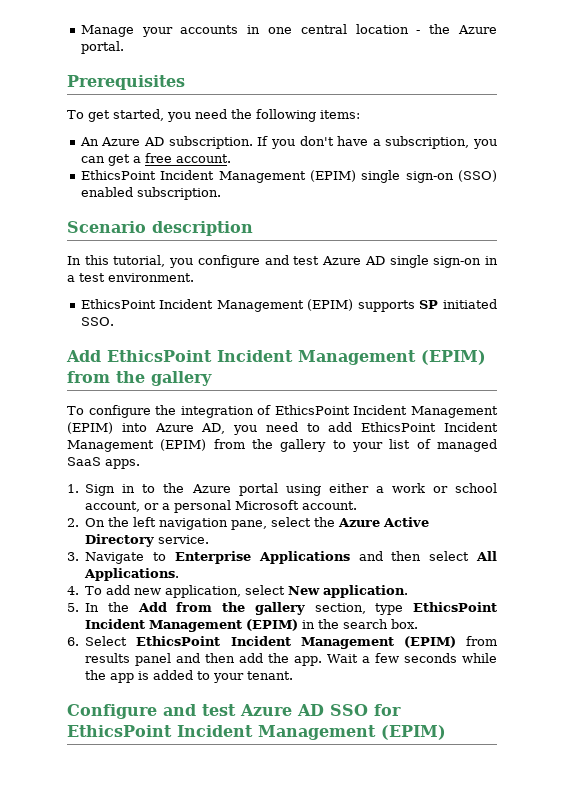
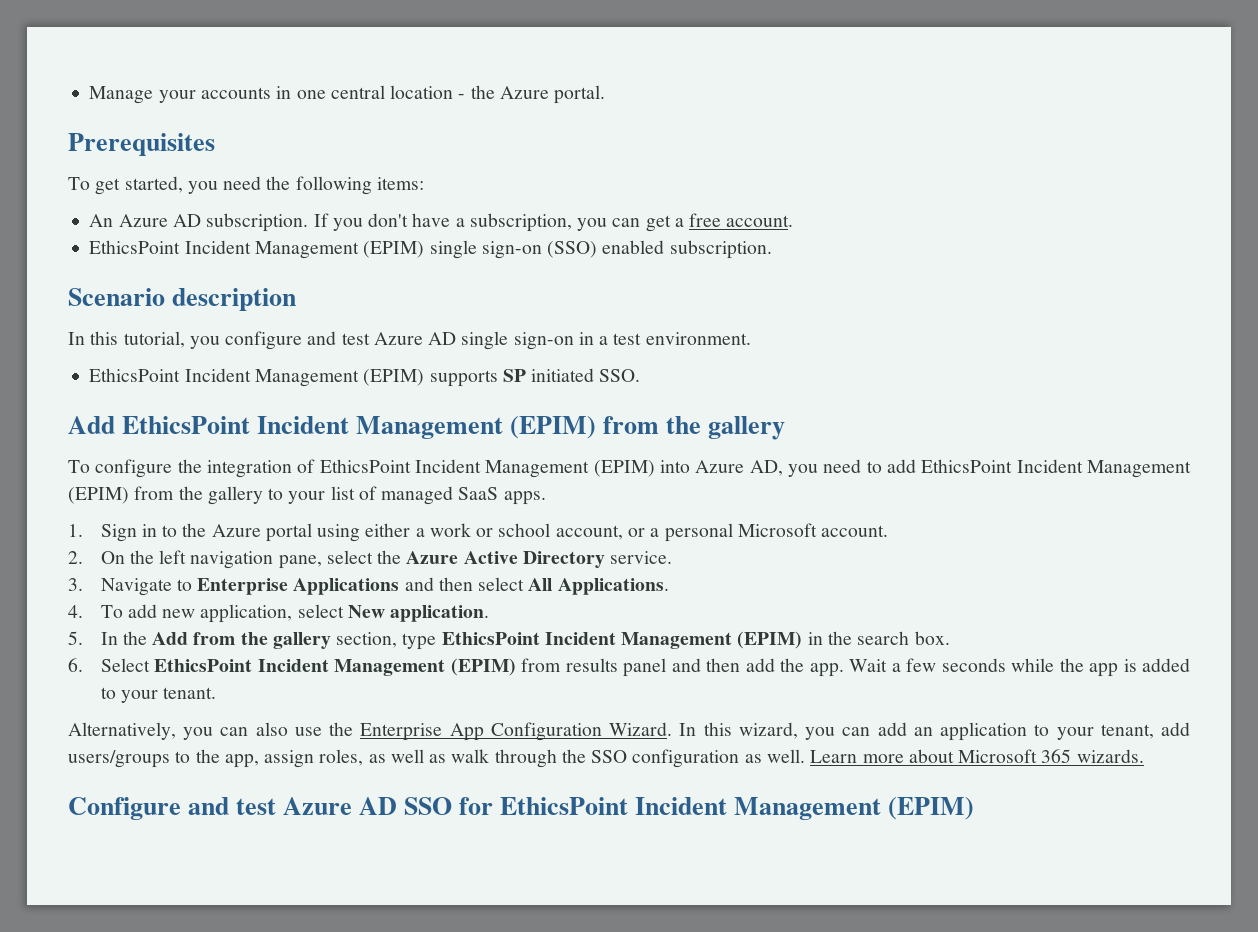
+ Alternatively, you can also use the Enterprise App Configuration Wizard. In this wizard, you can add an application to your tenant, add users/groups to the app, assign roles, as well as walk through the SSO configuration as well. Learn more about Microsoft 365 wizards.

